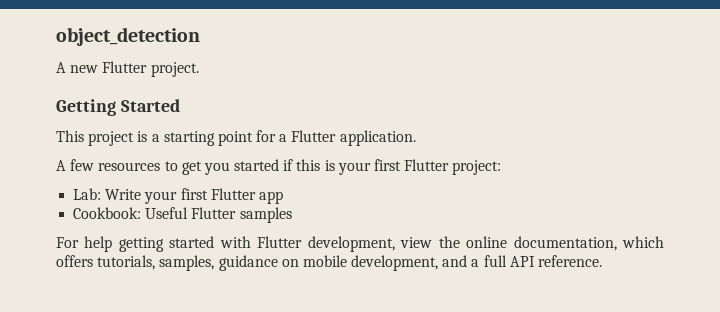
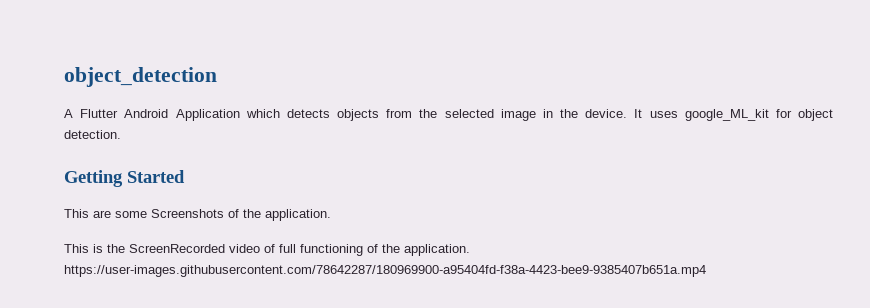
- A new Flutter project.
+ A Flutter Android Application which detects objects from the selected image in the device. It uses google_ML_kit for object detection.
  Getting Started
- This project is a starting point for a Flutter application.
- A few resources to get you started if this is your first Flutter project:
- Lab: Write your first Flutter app
- Cookbook: Useful Flutter samples
- For help getting started with Flutter development, view the online documentation, which offers tutorials, samples, guidance on mobile development, and a full API reference.
+ This are some Screenshots of the application.
+ This is the ScreenRecorded video of full functioning of the application. https://user-images.githubusercontent.com/78642287/180969900-a95404fd-f38a-4423-bee9-9385407b651a.mp4

